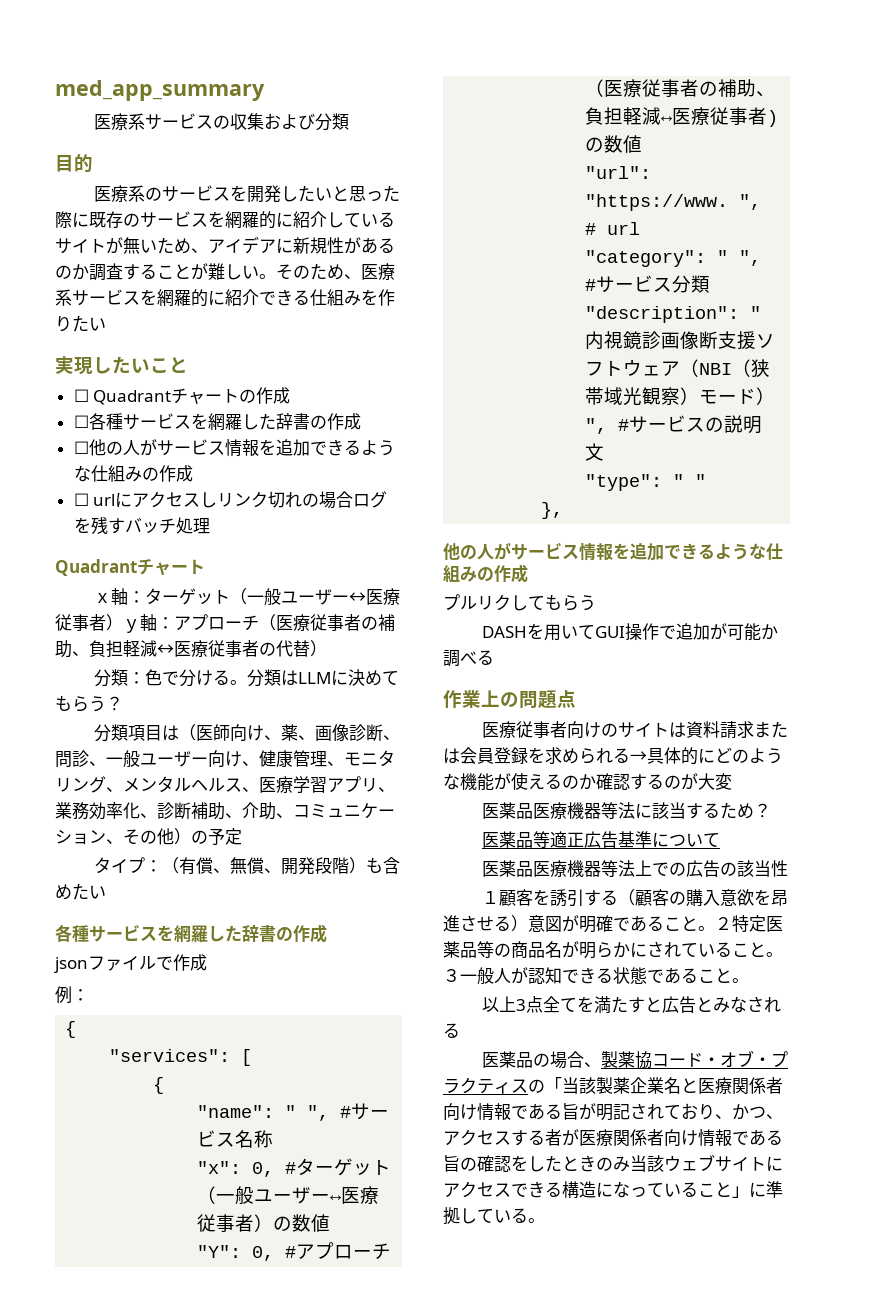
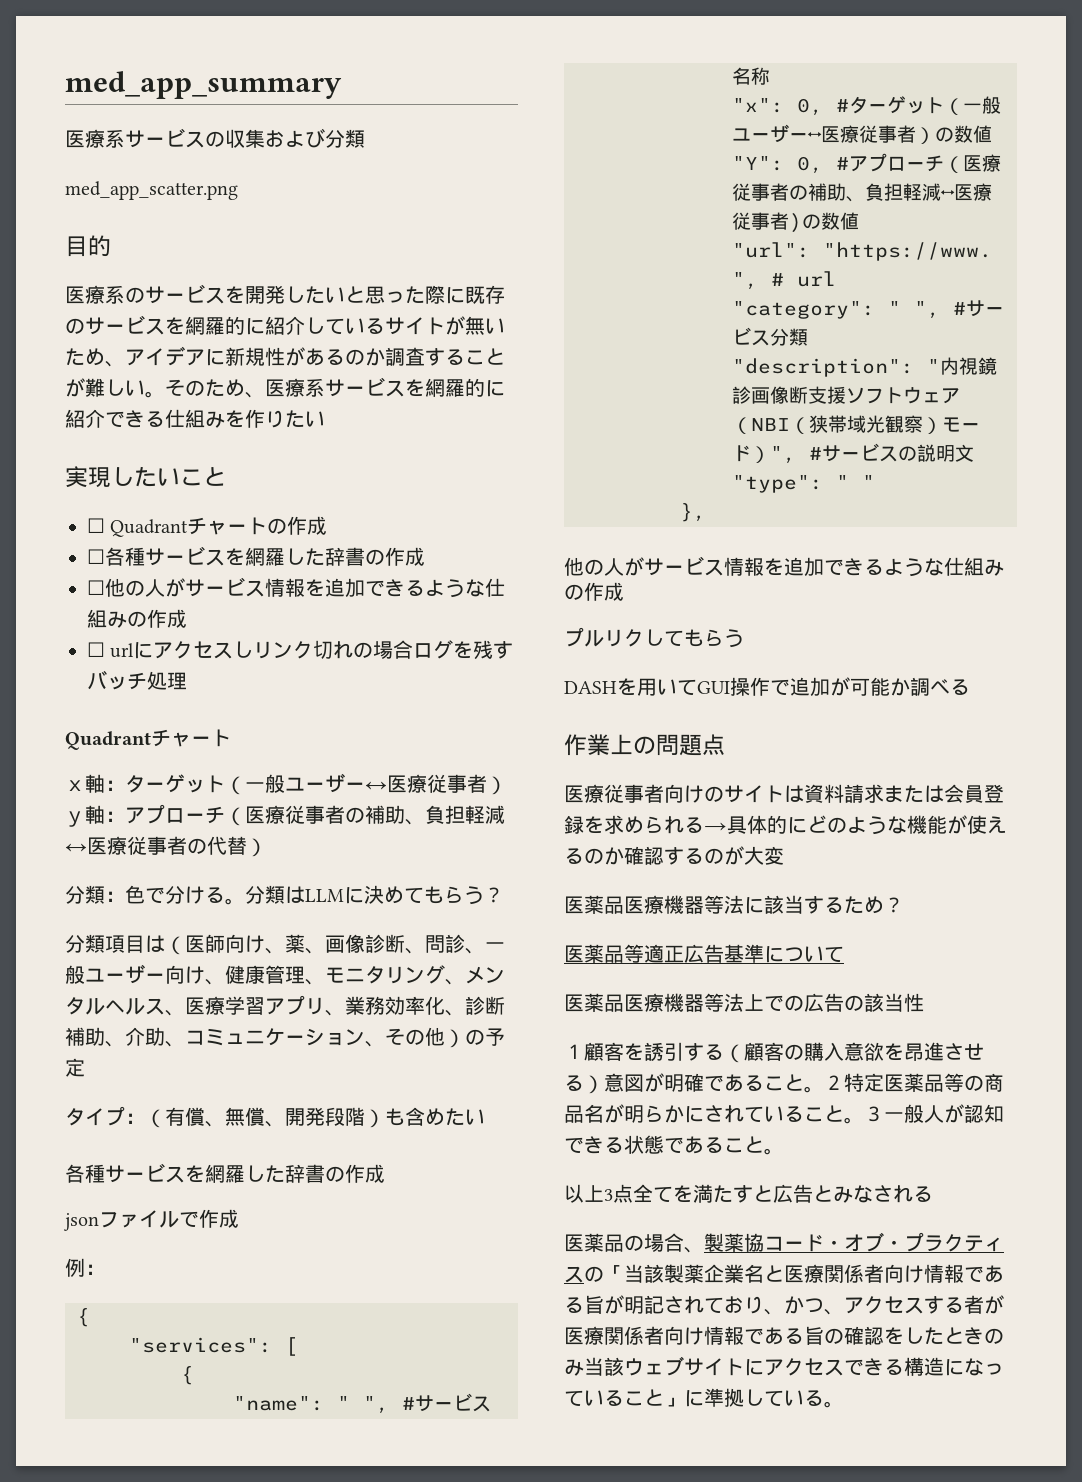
+ med_app_scatter.png

